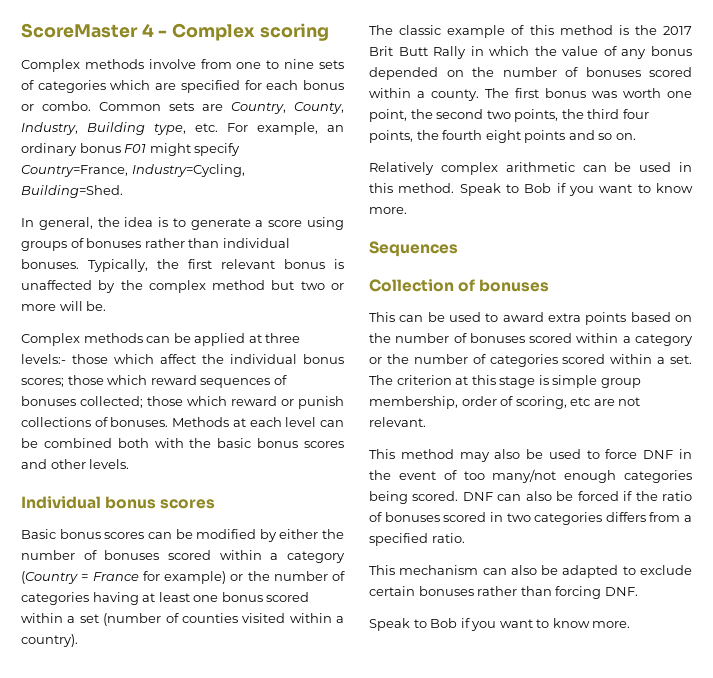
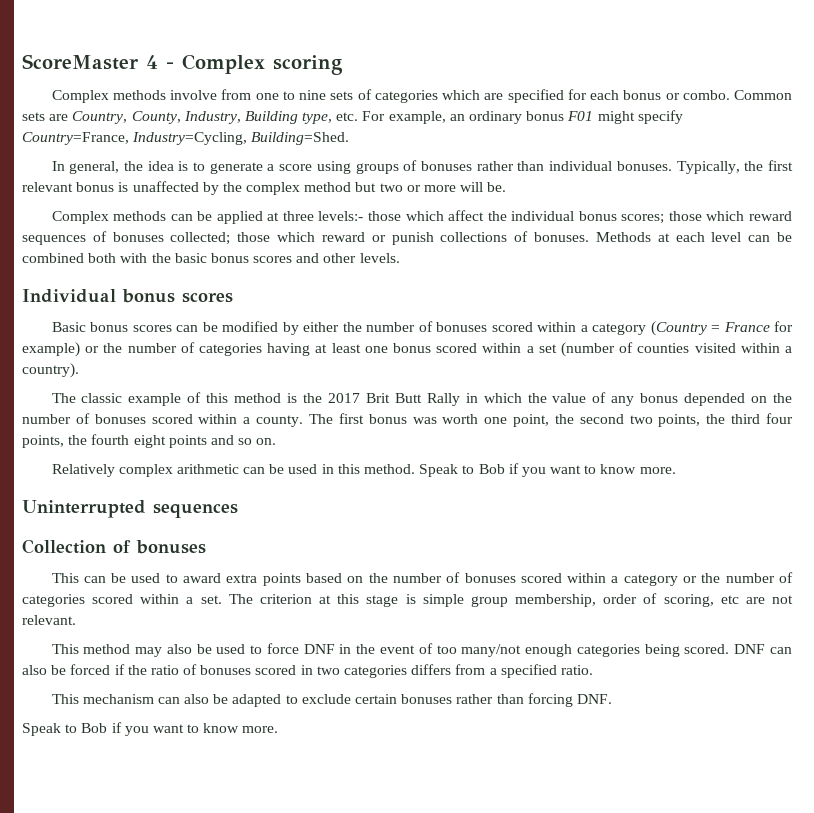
- Sequences
+ Uninterrupted sequences

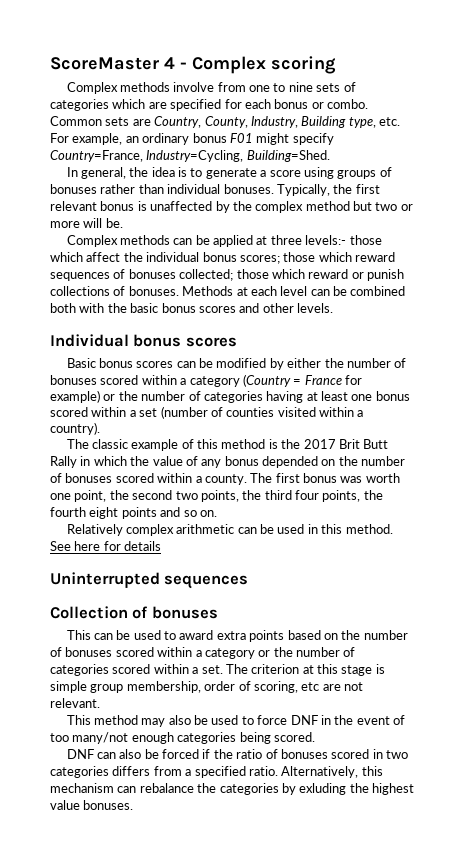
- Relatively complex arithmetic can be used in this method. Speak to Bob if you want to know more.
+ Relatively complex arithmetic can be used in this method. See here for details
- This method may also be used to force DNF in the event of too many/not enough categories being scored. DNF can also be forced if the ratio of bonuses scored in two categories differs from a specified ratio.
- This mechanism can also be adapted to exclude certain bonuses rather than forcing DNF.
- Speak to Bob if you want to know more.
+ This method may also be used to force DNF in the event of too many/not enough categories being scored.
+ DNF can also be forced if the ratio of bonuses scored in two categories differs from a specified ratio. Alternatively, this mechanism can rebalance the categories by exluding the highest value bonuses.

